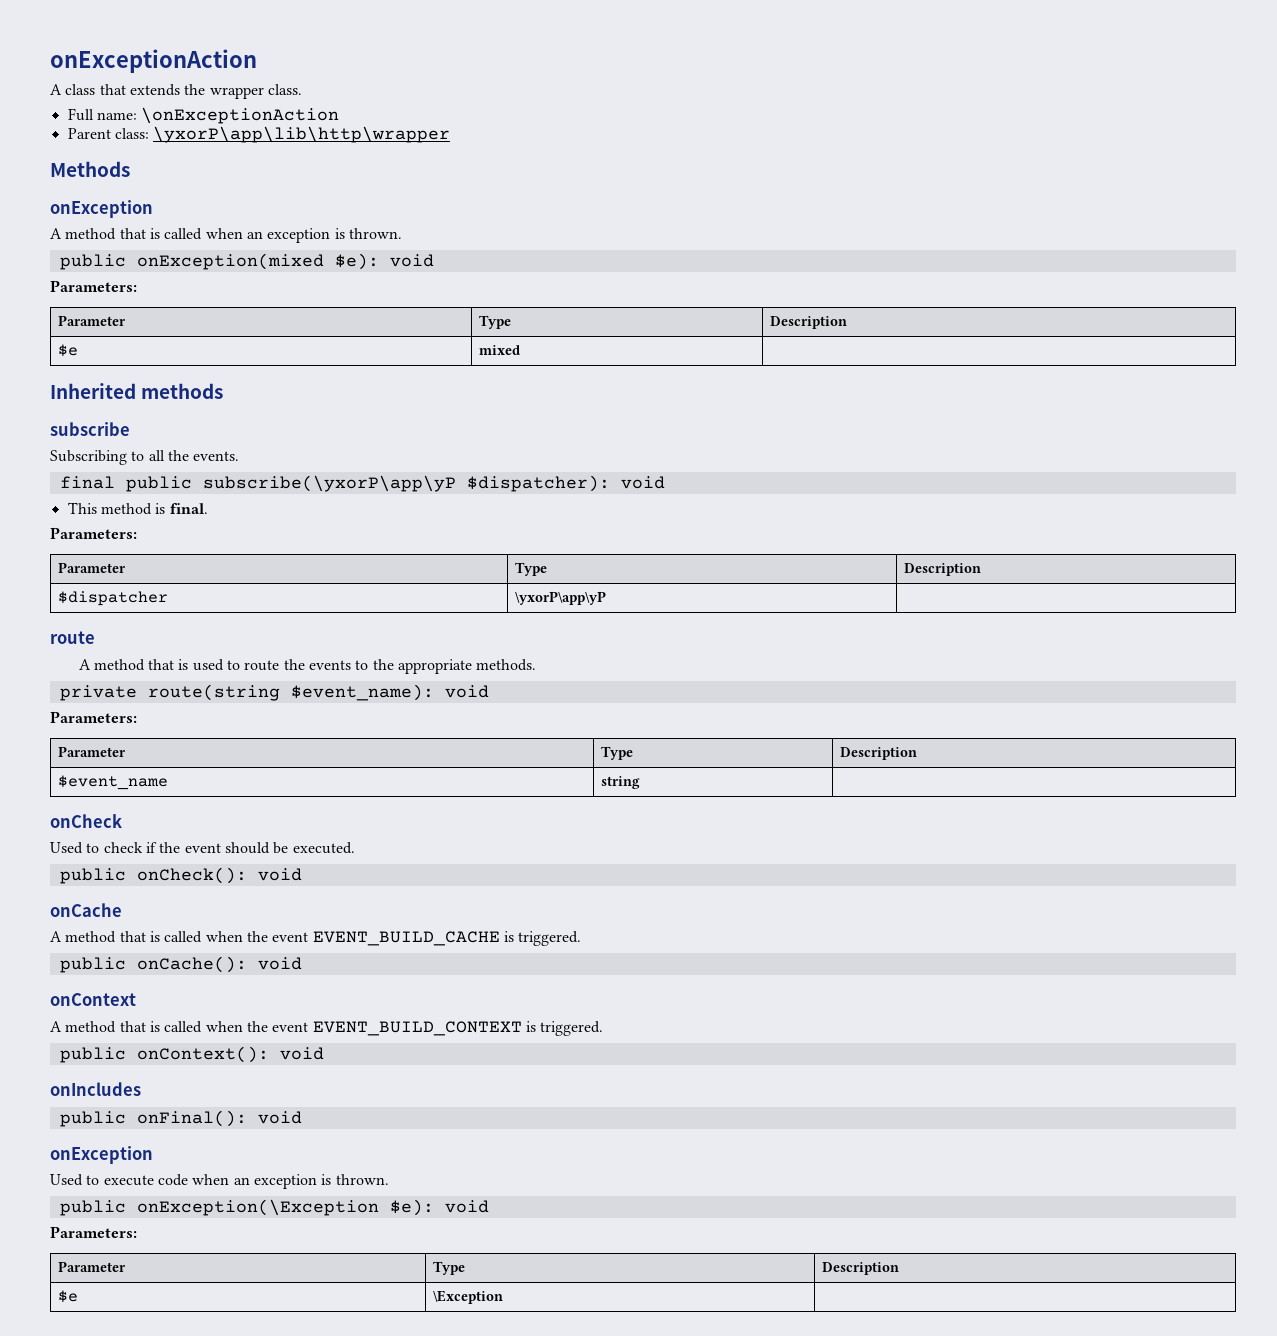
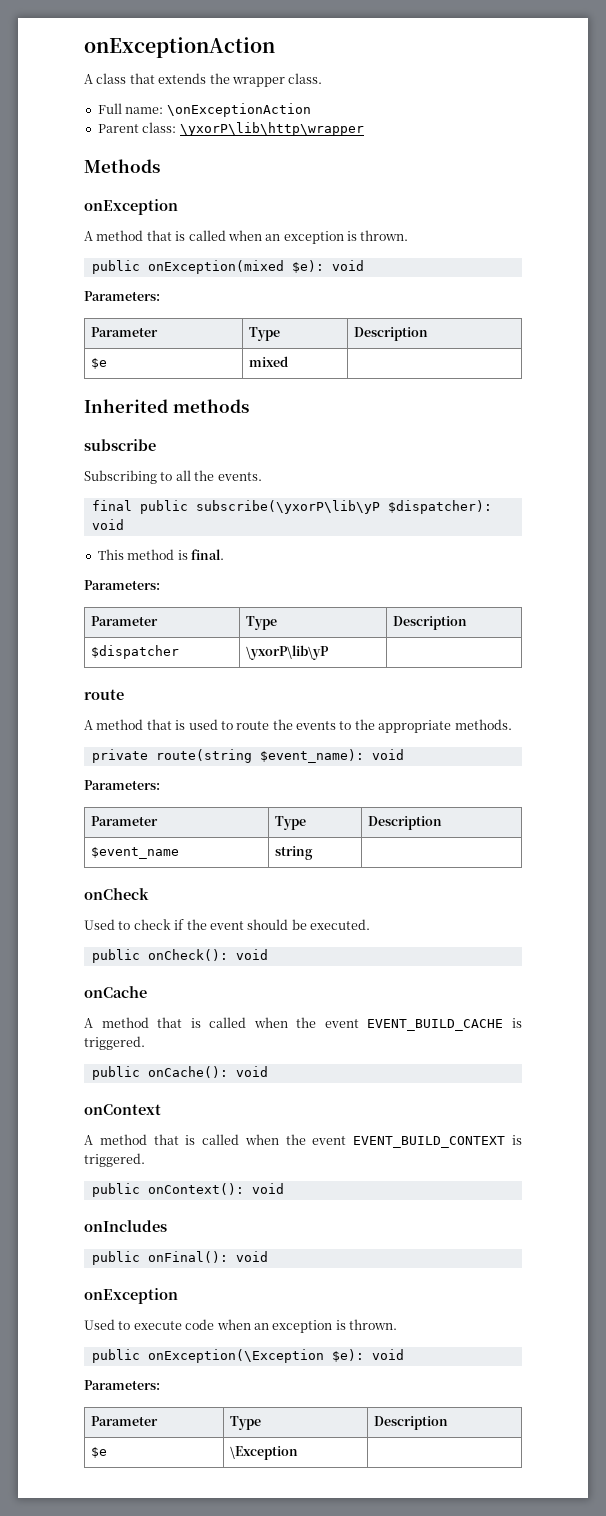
- Parent class: \yxorP\app\lib\http\wrapper
+ Parent class: \yxorP\lib\http\wrapper
- final public subscribe(\yxorP\app\yP $dispatcher): void
+ final public subscribe(\yxorP\lib\yP $dispatcher): void
- $dispatcher | \yxorP\app\yP |
+ $dispatcher | \yxorP\lib\yP |

